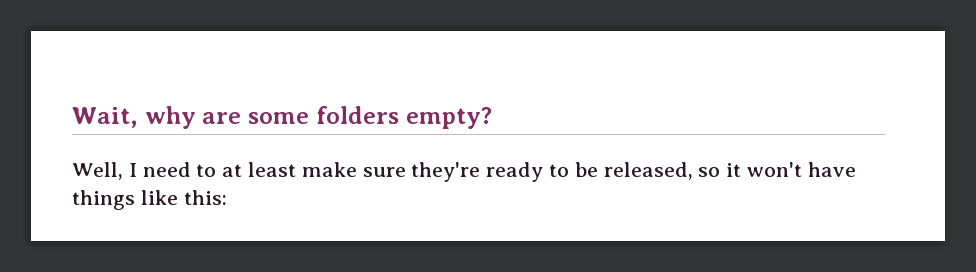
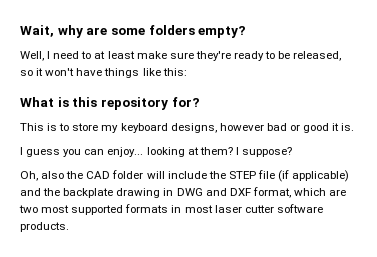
+ What is this repository for?
+ This is to store my keyboard designs, however bad or good it is.
+ I guess you can enjoy... looking at them? I suppose?
+ Oh, also the CAD folder will include the STEP file (if applicable) and the backplate drawing in DWG and DXF format, which are two most supported formats in most laser cutter software products.

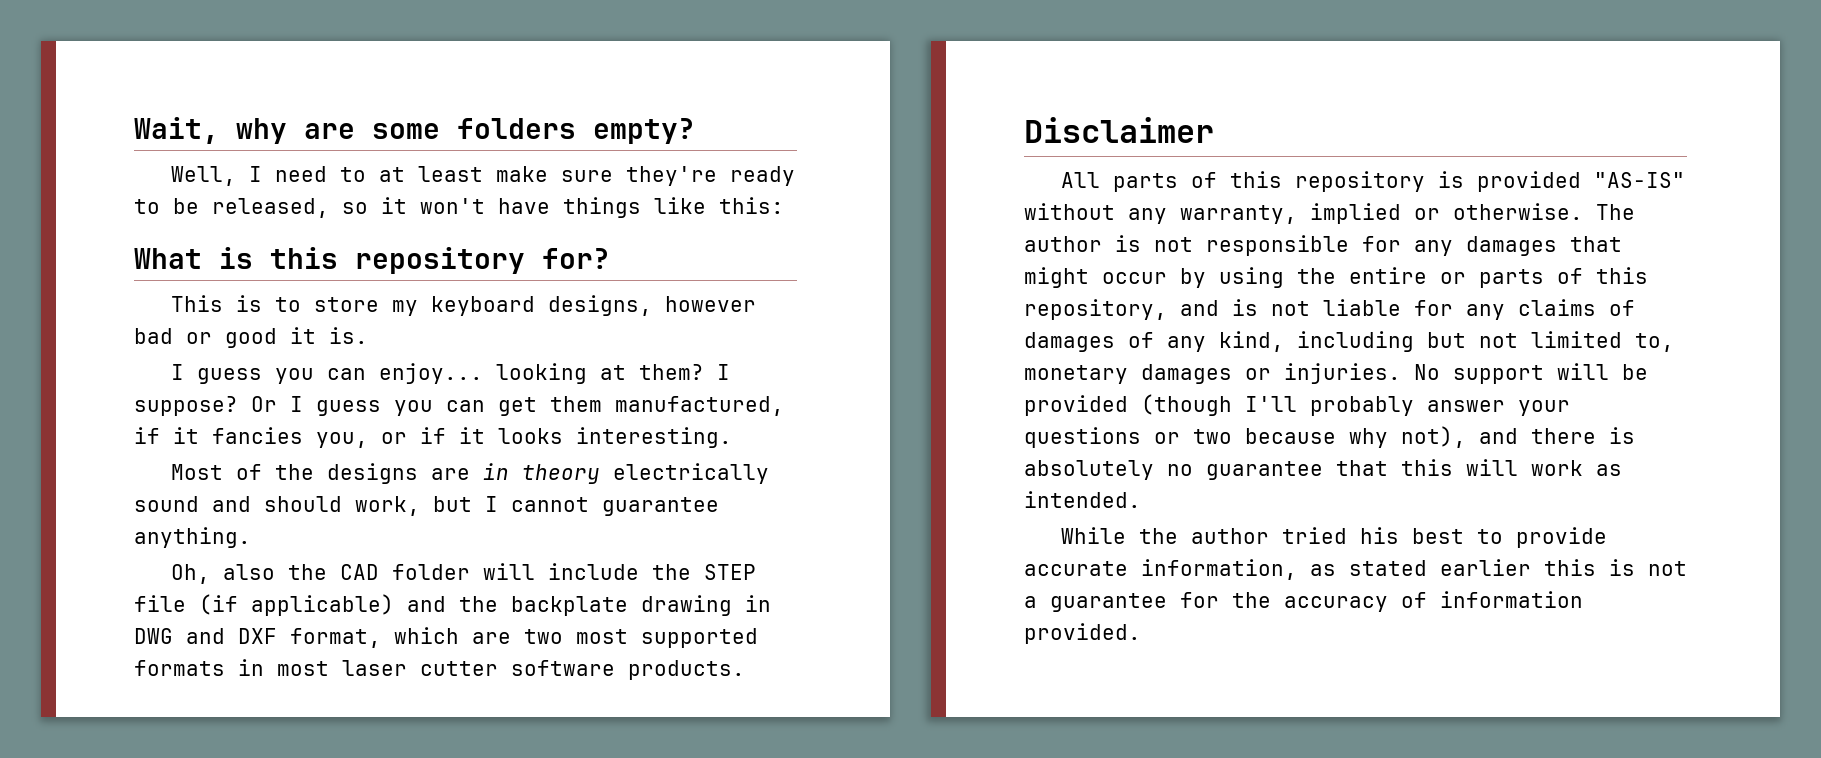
+ Or I guess you can get them manufactured, if it fancies you, or if it looks interesting.
+ Most of the designs are in theory electrically sound and should work, but I cannot guarantee anything.
+ Disclaimer
+ All parts of this repository is provided "AS-IS" without any warranty, implied or otherwise. The author is not responsible for any damages that might occur by using the entire or parts of this repository, and is not liable for any claims of damages of any kind, including but not limited to, monetary damages or injuries. No support will be provided (though I'll probably answer your questions or two because why not), and there is absolutely no guarantee that this will work as intended.
+ While the author tried his best to provide accurate information, as stated earlier this is not a guarantee for the accuracy of information provided.

